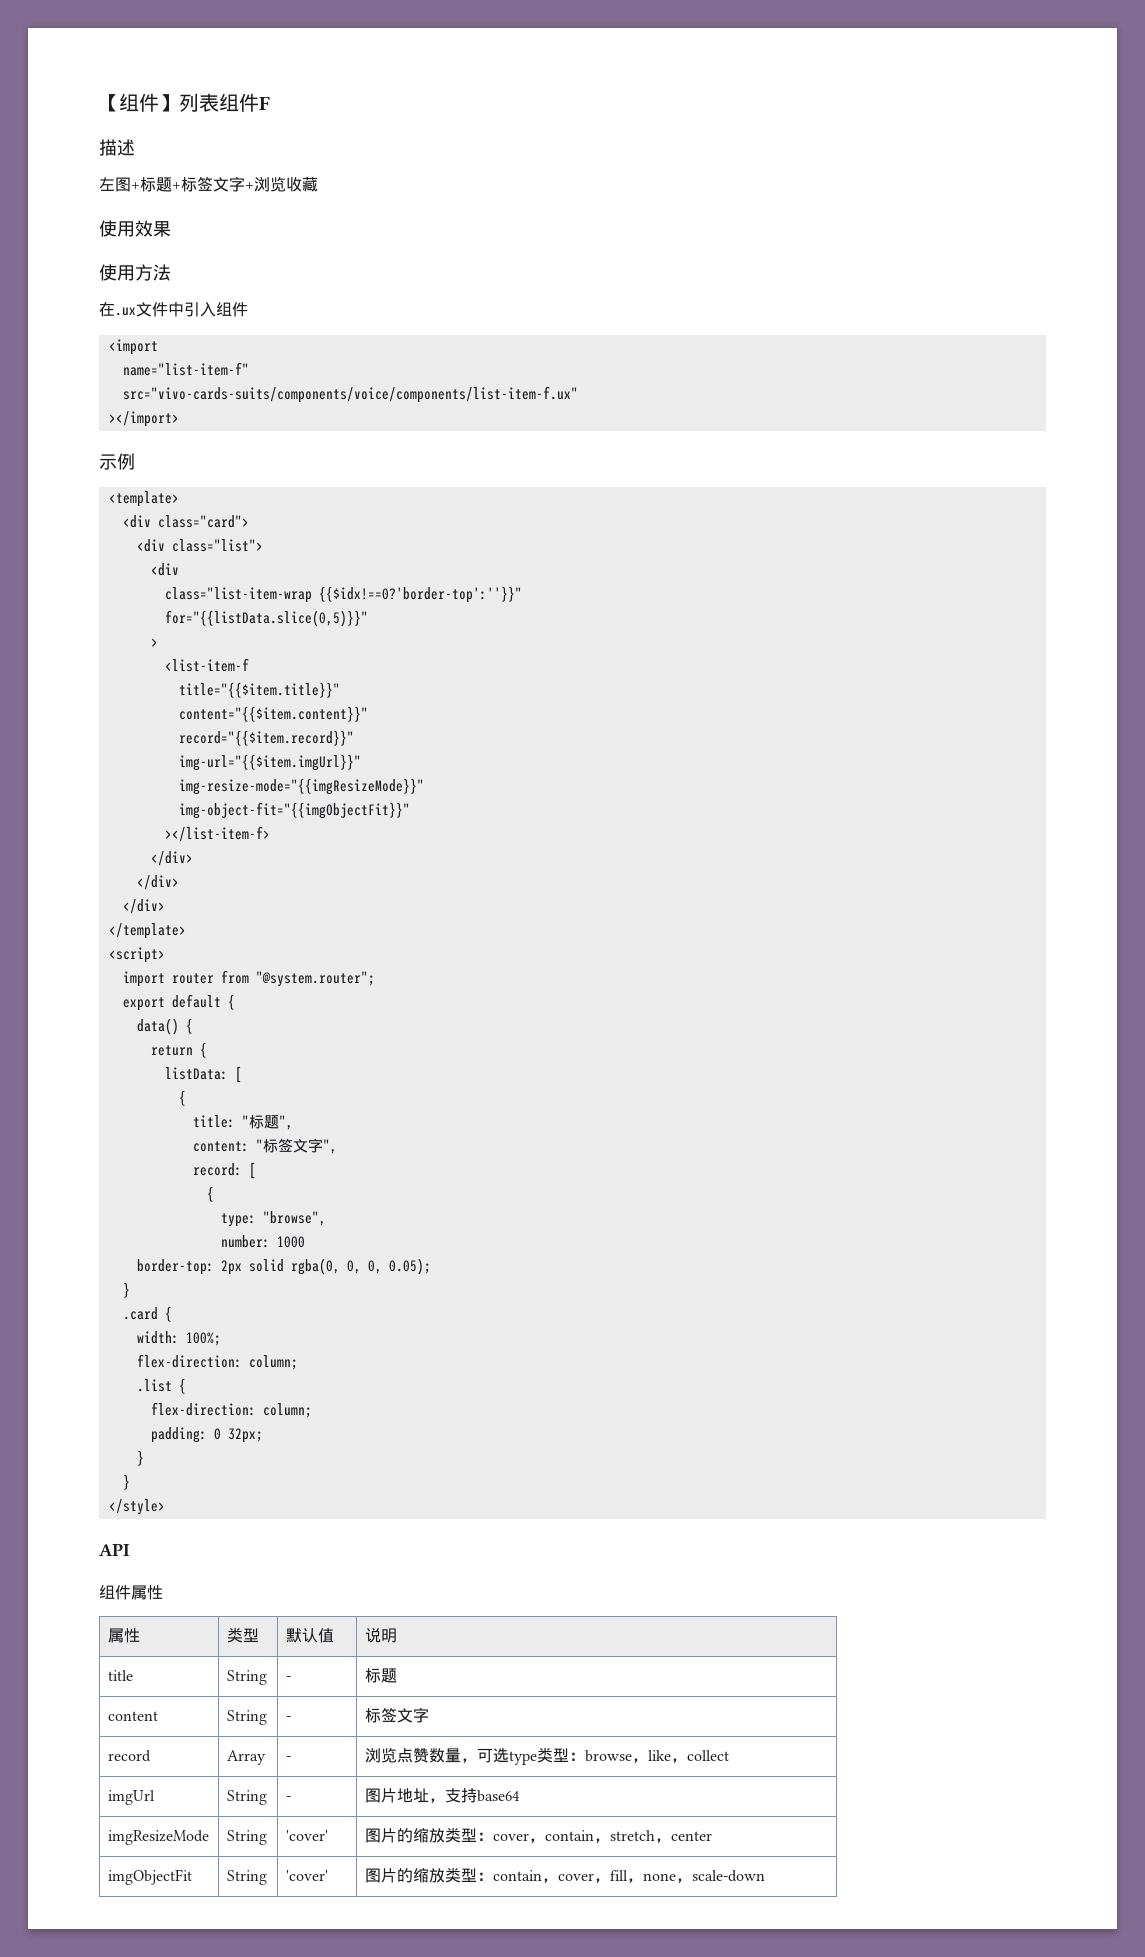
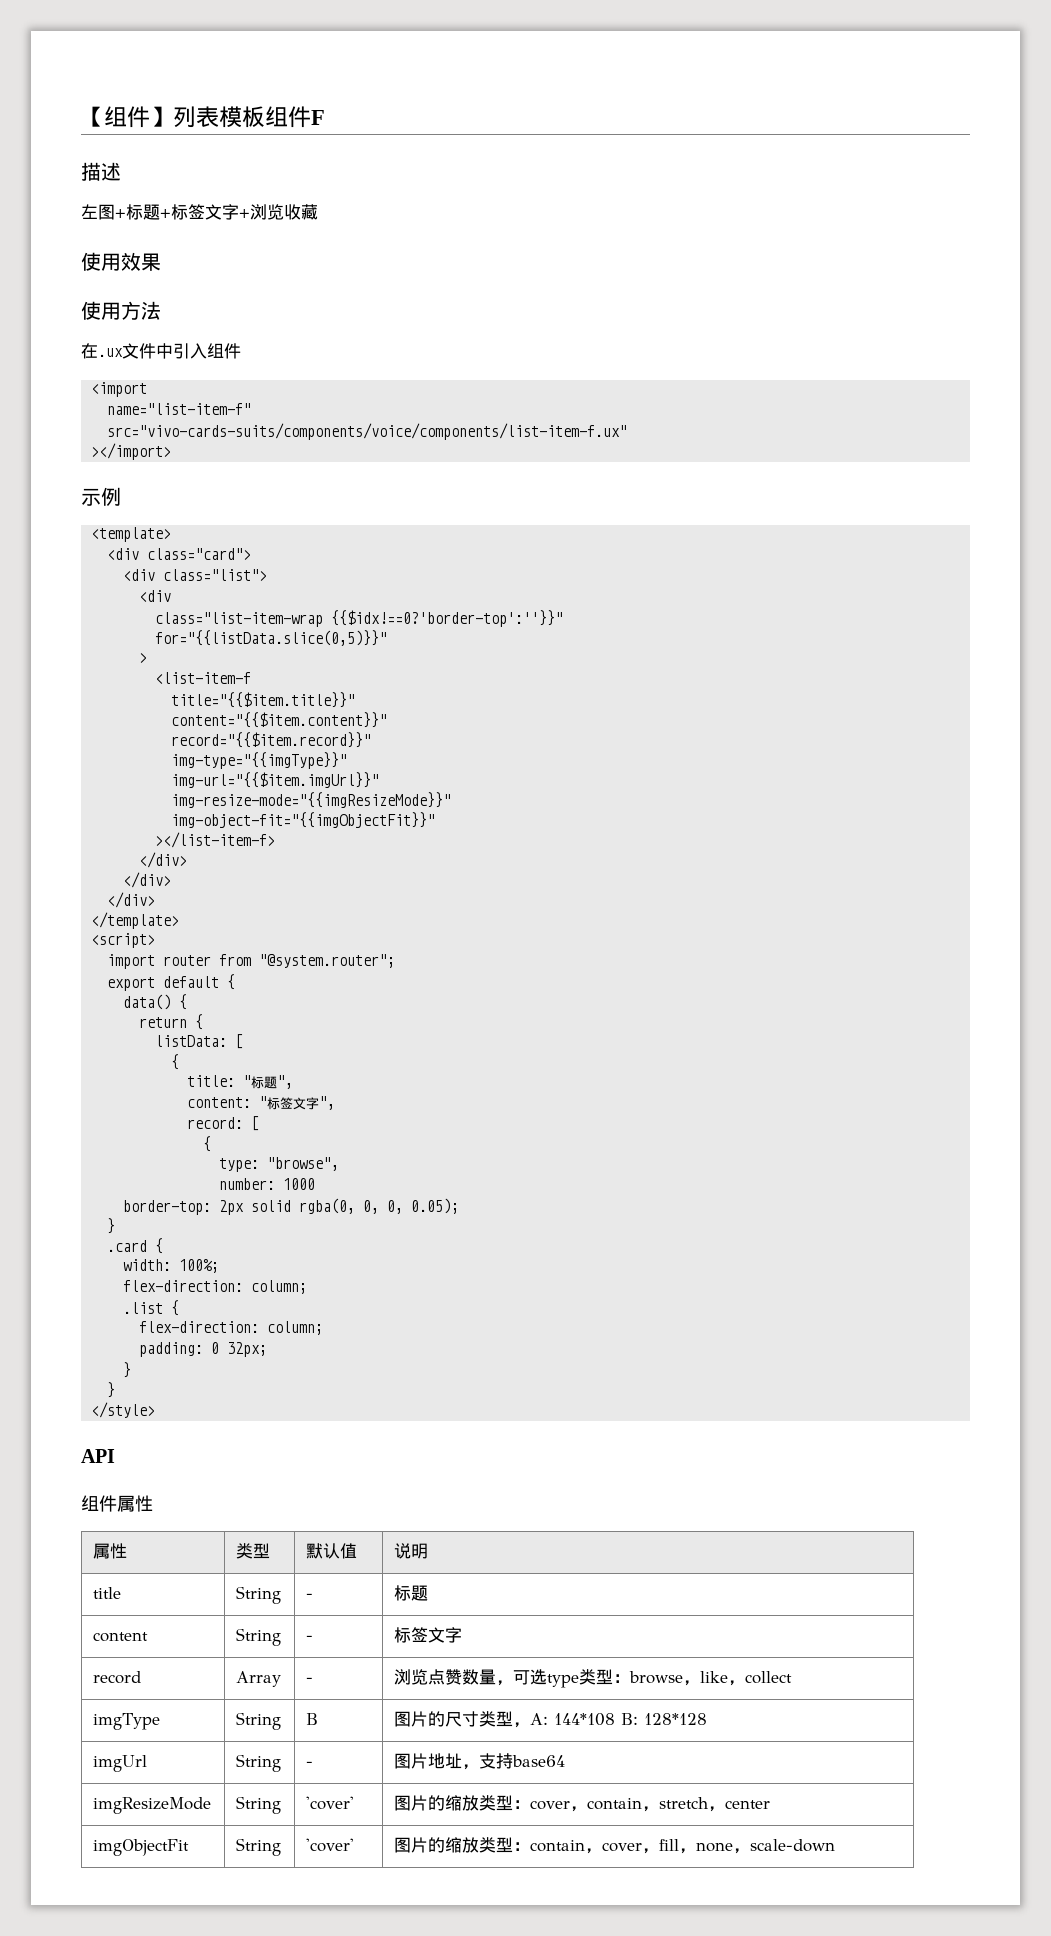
- 【组件】列表组件F
+ 【组件】列表模板组件F
+ img-type="{{imgType}}"
+ imgType | String | B | 图片的尺寸类型，A: 144*108 B: 128*128

